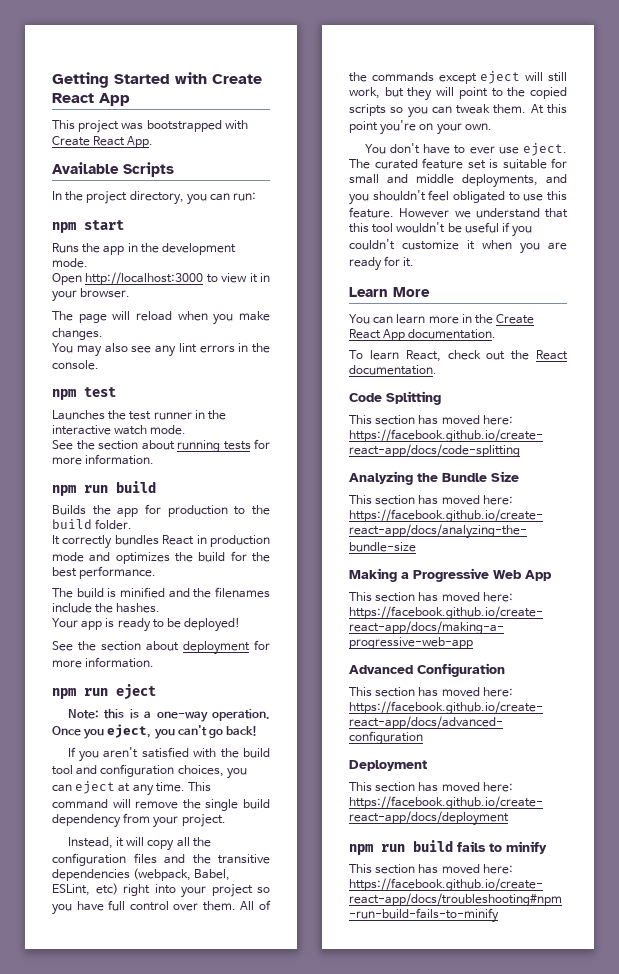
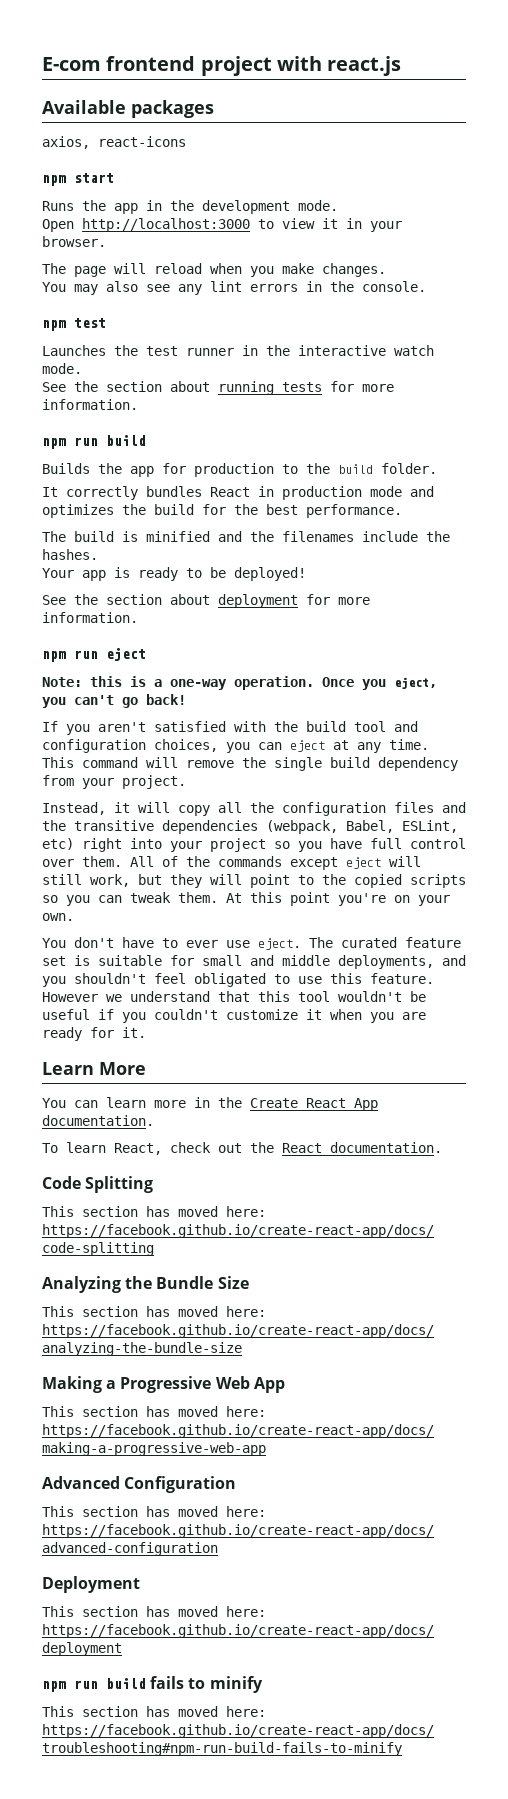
- Getting Started with Create React App
- This project was bootstrapped with Create React App.
- Available Scripts
- In the project directory, you can run:
+ E-com frontend project with react.js
+ Available packages
+ axios, react-icons

